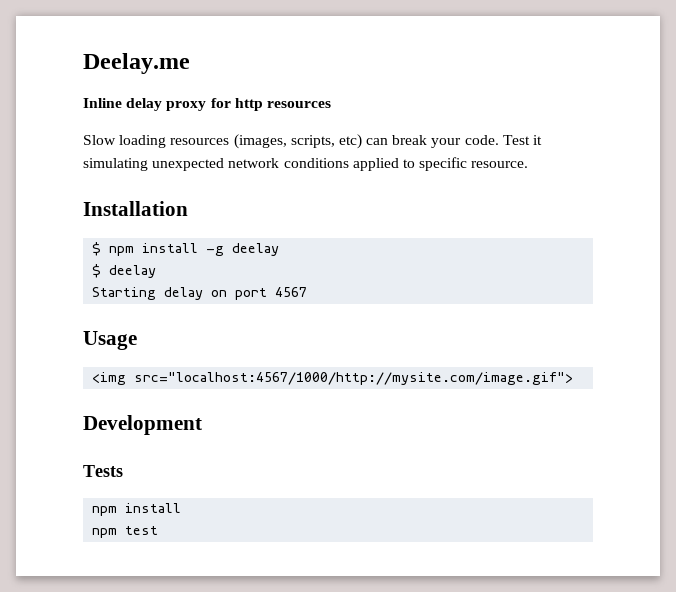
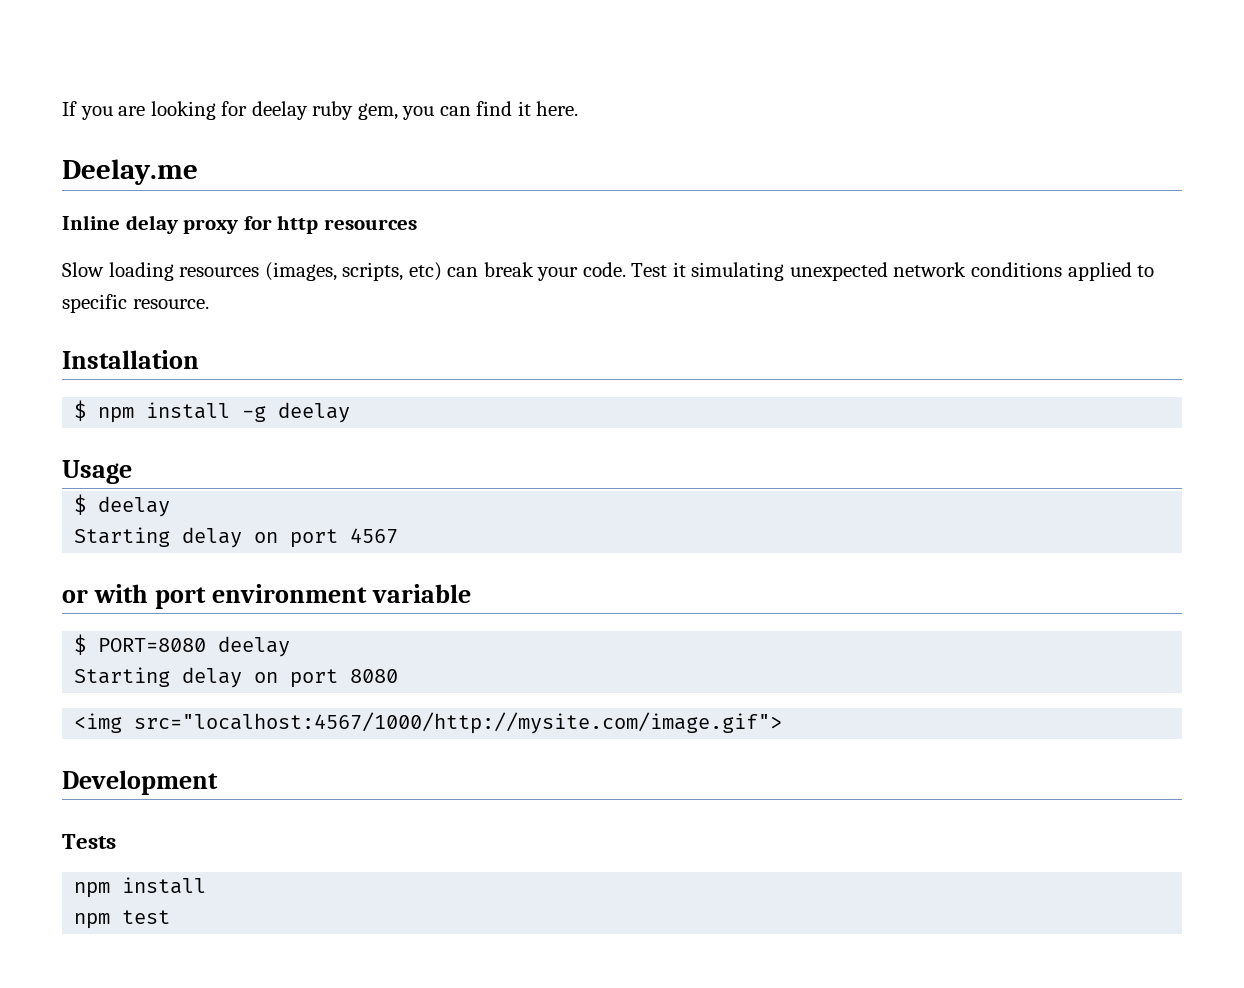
+ If you are looking for deelay ruby gem, you can find it here.
+ Usage
- Usage
+ or with port environment variable
+ $ PORT=8080 deelay
+ Starting delay on port 8080

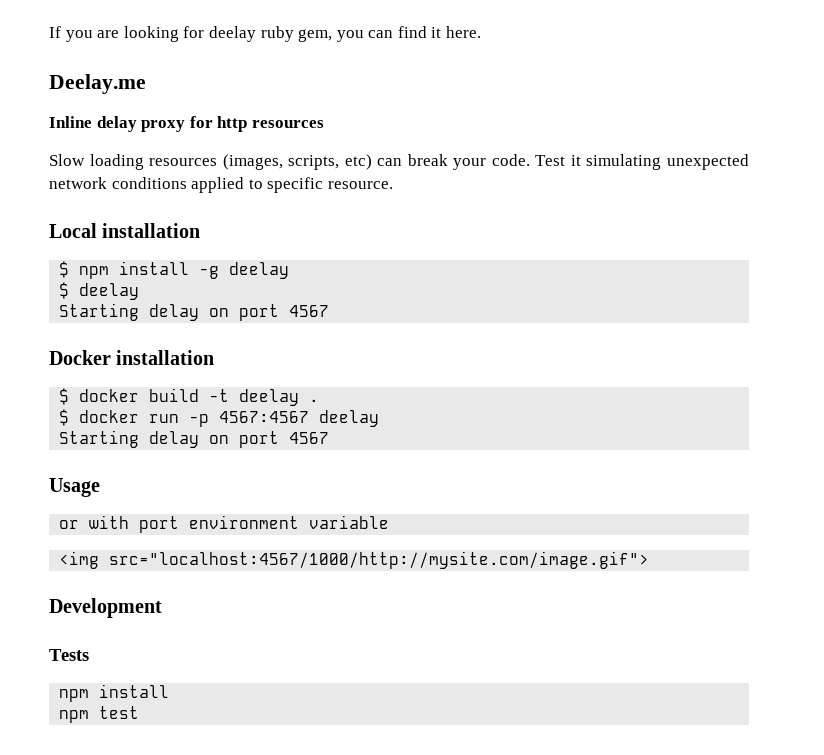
- Installation
+ Local installation
- Usage
+ Docker installation
+ $ docker build -t deelay .
+ $ docker run -p 4567:4567 deelay
+ Starting delay on port 4567
+ Usage
  or with port environment variable
- $ PORT=8080 deelay
- Starting delay on port 8080

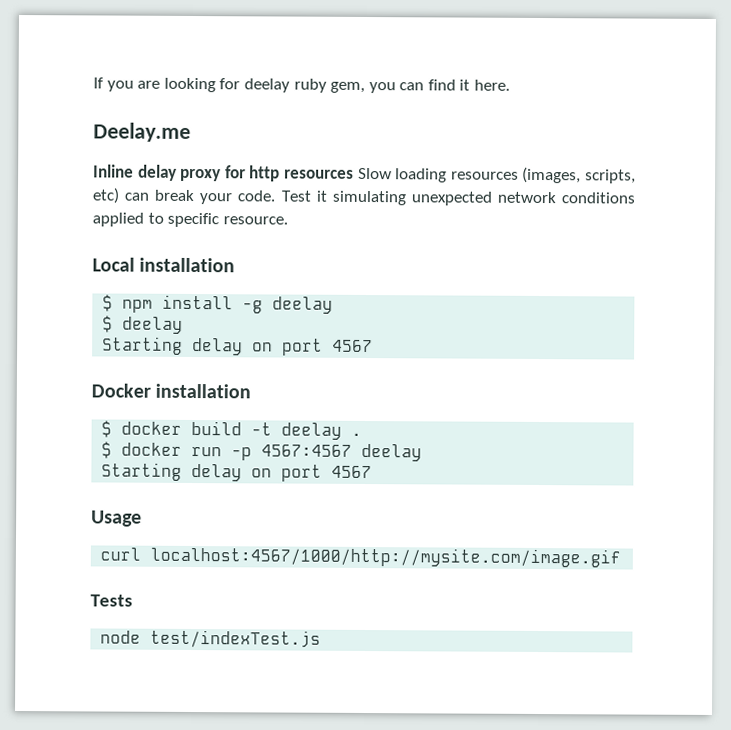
- Inline delay proxy for http resources
- Slow loading resources (images, scripts, etc) can break your code.
+ Inline delay proxy for http resources Slow loading resources (images, scripts, etc) can break your code.
- or with port environment variable
- <img src="localhost:4567/1000/http://mysite.com/image.gif">
- Development
+ curl localhost:4567/1000/http://mysite.com/image.gif
  Tests
- npm install
- npm test
+ node test/indexTest.js

